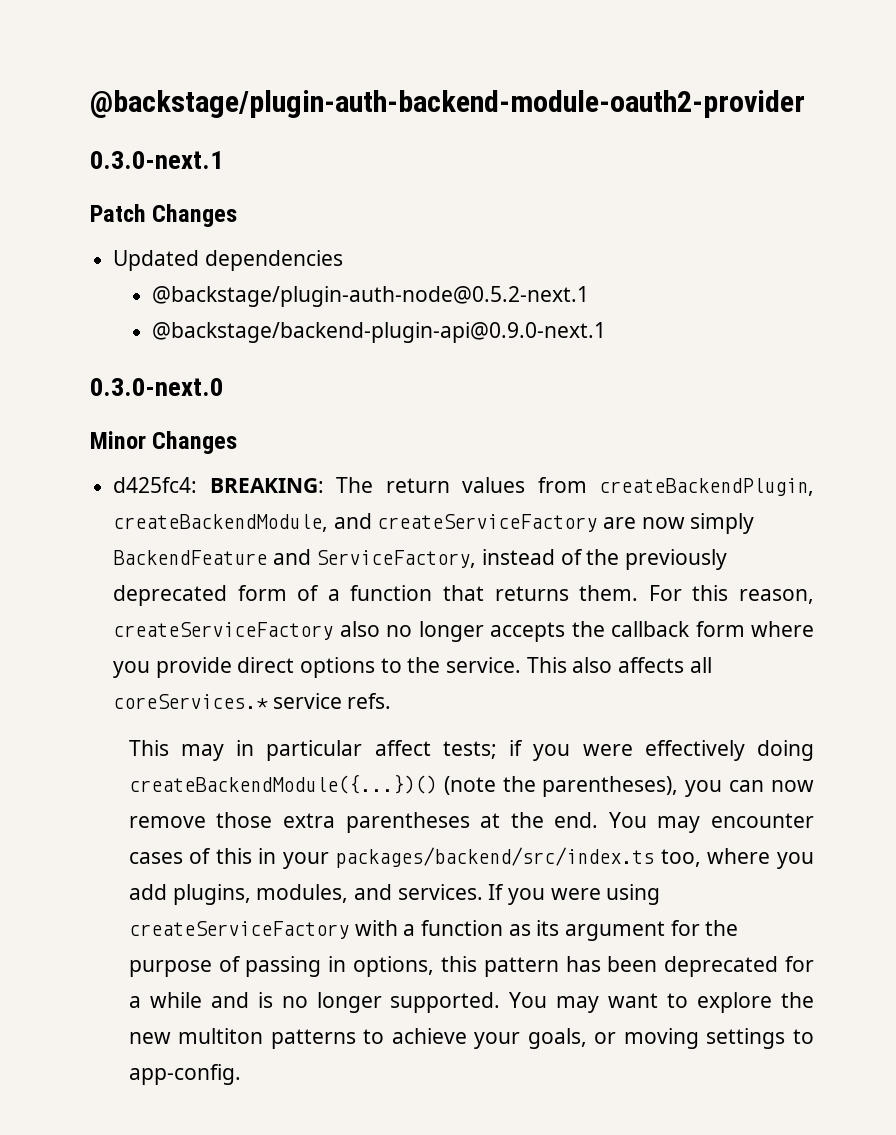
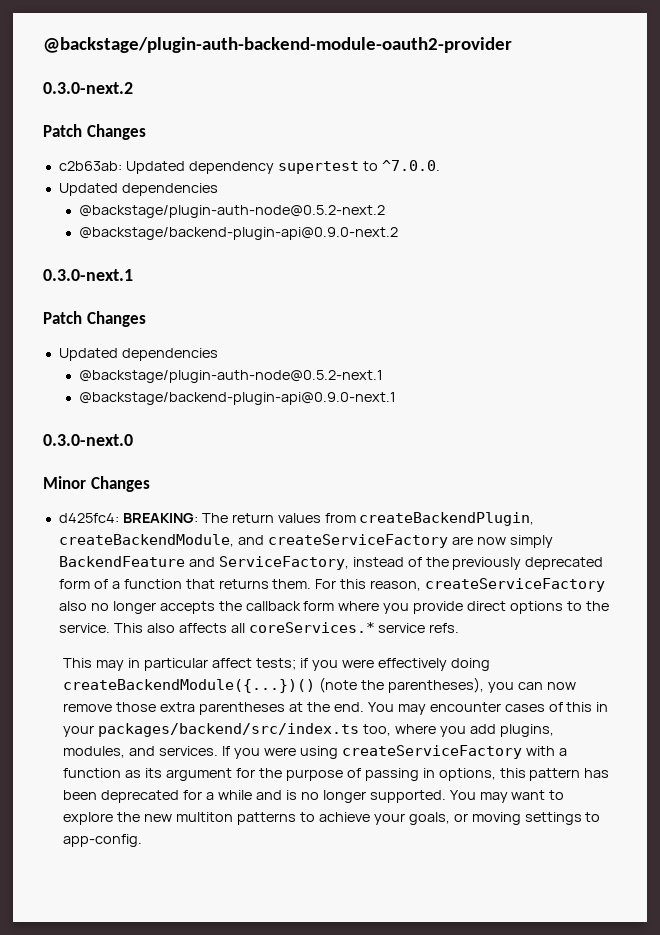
+ 0.3.0-next.2
+ Patch Changes
+ c2b63ab: Updated dependency supertest to ^7.0.0.
+ Updated dependencies
+ @backstage/plugin-auth-node@0.5.2-next.2
+ @backstage/backend-plugin-api@0.9.0-next.2

